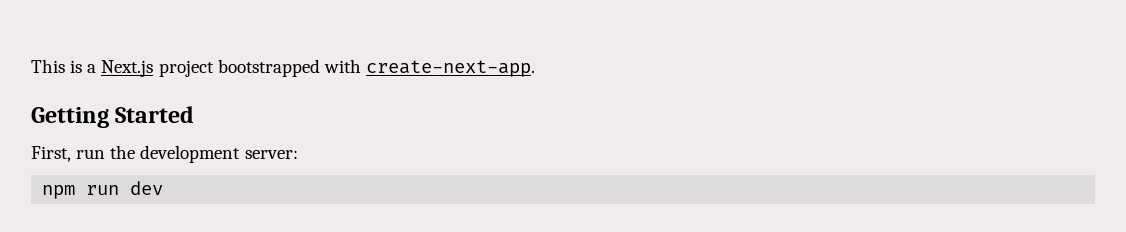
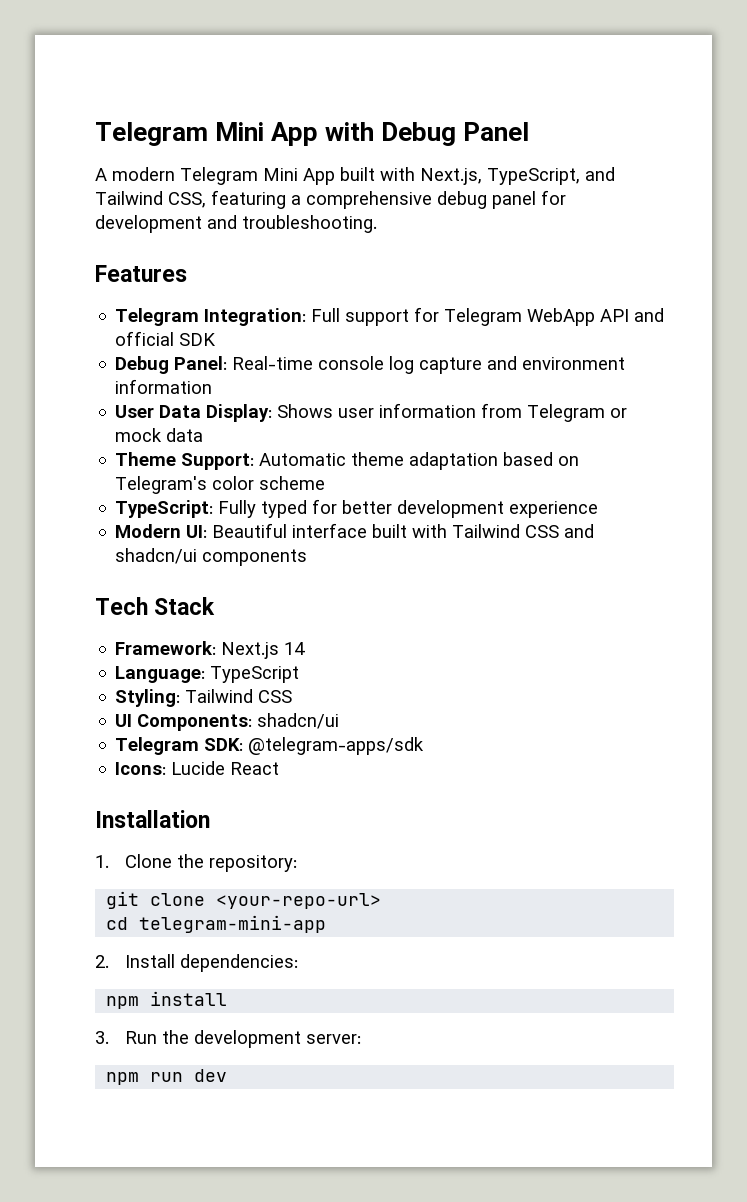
- This is a Next.js project bootstrapped with create-next-app.
- Getting Started
- First, run the development server:
+ Telegram Mini App with Debug Panel
+ A modern Telegram Mini App built with Next.js, TypeScript, and Tailwind CSS, featuring a comprehensive debug panel for development and troubleshooting.
+ Features
+ Telegram Integration: Full support for Telegram WebApp API and official SDK
+ Debug Panel: Real-time console log capture and environment information
+ User Data Display: Shows user information from Telegram or mock data
+ Theme Support: Automatic theme adaptation based on Telegram's color scheme
+ TypeScript: Fully typed for better development experience
+ Modern UI: Beautiful interface built with Tailwind CSS and shadcn/ui components
+ Tech Stack
+ Framework: Next.js 14
+ Language: TypeScript
+ Styling: Tailwind CSS
+ UI Components: shadcn/ui
+ Telegram SDK: @telegram-apps/sdk
+ Icons: Lucide React
+ Installation
+ 1. Clone the repository:
+ git clone <your-repo-url>
+ cd telegram-mini-app
+ 2. Install dependencies:
+ npm install
+ 3. Run the development server:

